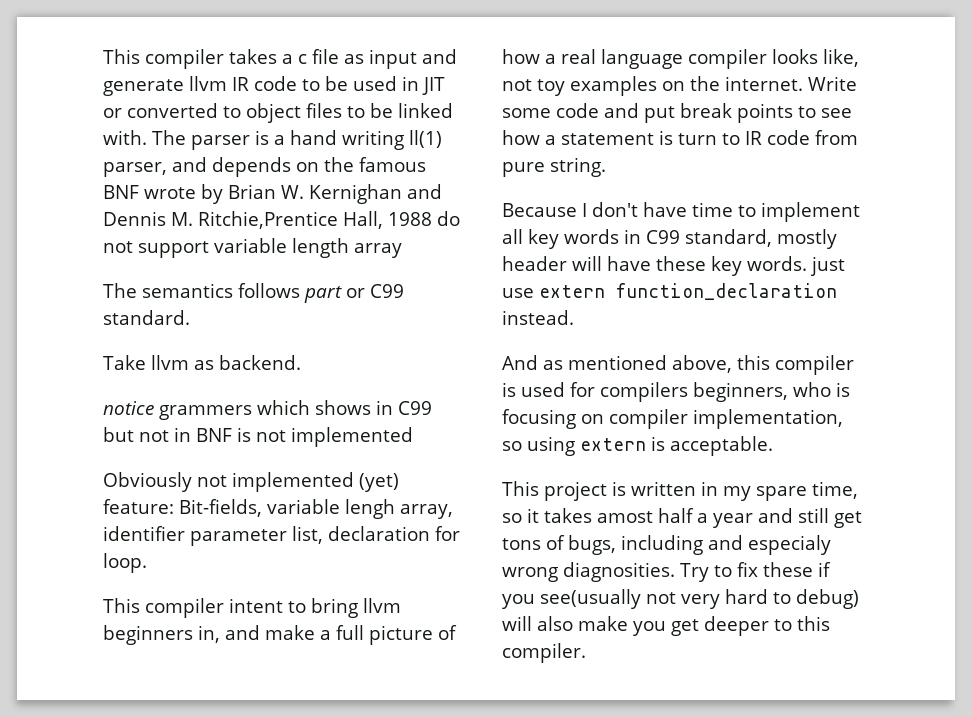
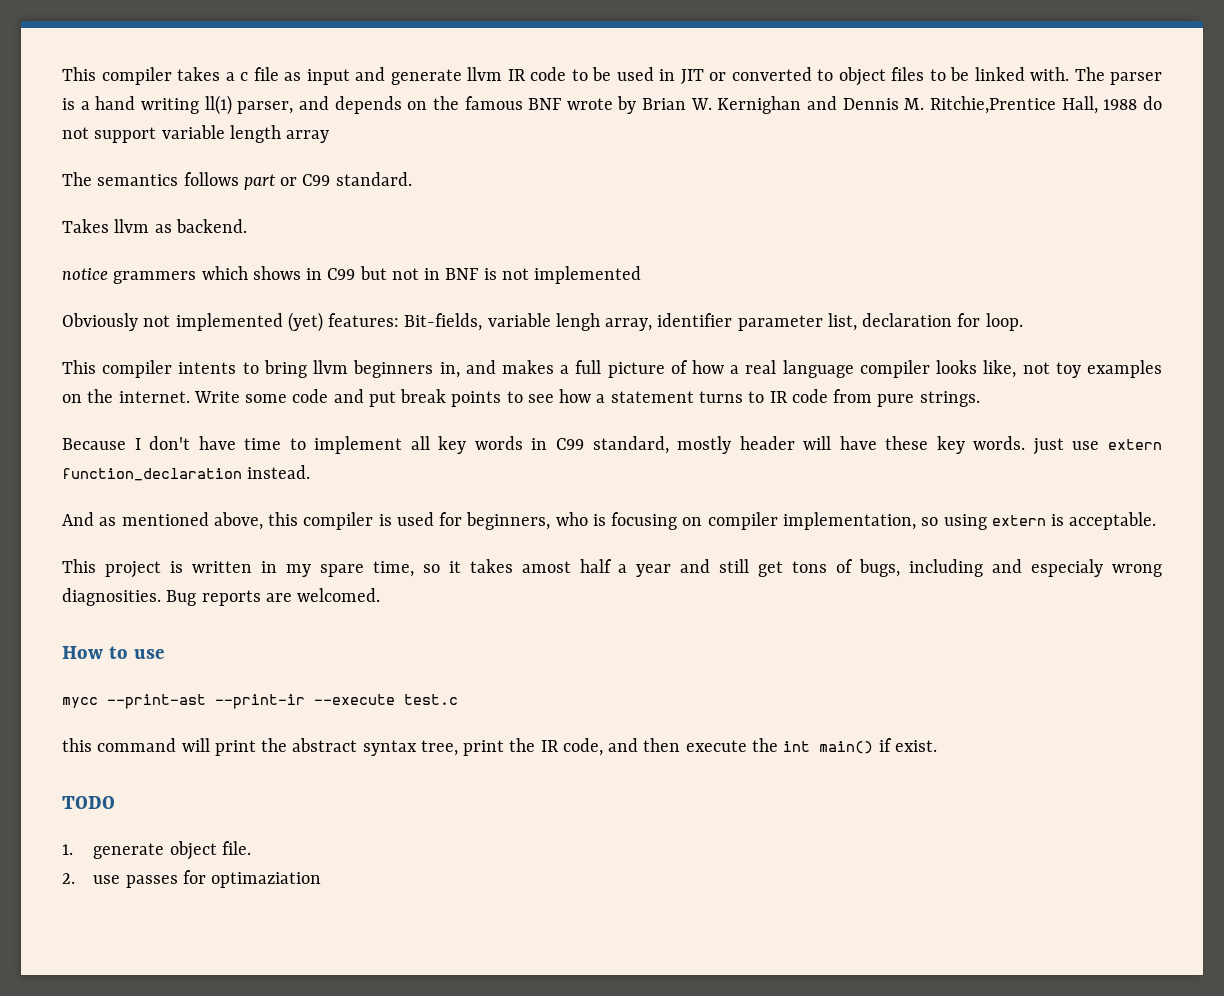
- Take llvm as backend.
+ Takes llvm as backend.
- Obviously not implemented (yet) feature: Bit-fields, variable lengh array, identifier parameter list, declaration for loop.
+ Obviously not implemented (yet) features: Bit-fields, variable lengh array, identifier parameter list, declaration for loop.
- This compiler intent to bring llvm beginners in, and make a full picture of how a real language compiler looks like, not toy examples on the internet.
+ This compiler intents to bring llvm beginners in, and makes a full picture of how a real language compiler looks like, not toy examples on the internet.
- Write some code and put break points to see how a statement is turn to IR code from pure string.
+ Write some code and put break points to see how a statement turns to IR code from pure strings.
- And as mentioned above, this compiler is used for compilers beginners, who is focusing on compiler implementation, so using extern is acceptable.
+ And as mentioned above, this compiler is used for beginners, who is focusing on compiler implementation, so using extern is acceptable.
- Try to fix these if you see(usually not very hard to debug) will also make you get deeper to this compiler.
+ Bug reports are welcomed.
+ How to use
+ mycc --print-ast --print-ir --execute test.c
+ this command will print the abstract syntax tree, print the IR code, and then execute the int main() if exist.
+ TODO
+ 1. generate object file.
+ 2. use passes for optimaziation

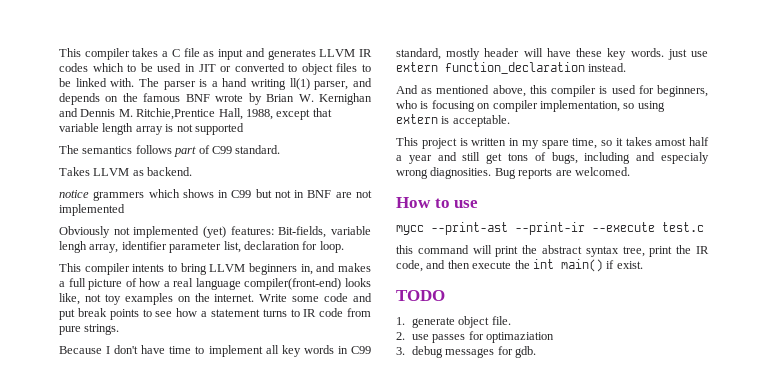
- This compiler takes a c file as input and generate llvm IR code to be used in JIT or converted to object files to be linked with.
+ This compiler takes a C file as input and generates LLVM IR codes which to be used in JIT or converted to object files to be linked with.
- The parser is a hand writing ll(1) parser, and depends on the famous BNF wrote by Brian W. Kernighan and Dennis M. Ritchie,Prentice Hall, 1988 do not support variable length array
+ The parser is a hand writing ll(1) parser, and depends on the famous BNF wrote by Brian W. Kernighan and Dennis M. Ritchie,Prentice Hall, 1988, except that variable length array is not supported
- The semantics follows part or C99 standard.
+ The semantics follows part of C99 standard.
- Takes llvm as backend.
+ Takes LLVM as backend.
- notice grammers which shows in C99 but not in BNF is not implemented
+ notice grammers which shows in C99 but not in BNF are not implemented
- This compiler intents to bring llvm beginners in, and makes a full picture of how a real language compiler looks like, not toy examples on the internet.
+ This compiler intents to bring LLVM beginners in, and makes a full picture of how a real language compiler(front-end) looks like, not toy examples on the internet.
+ 3. debug messages for gdb.

